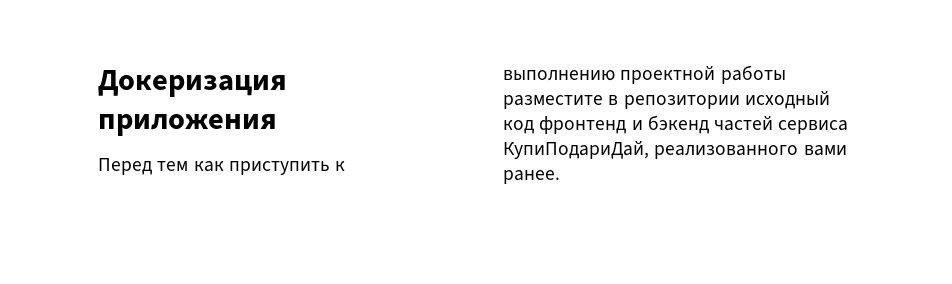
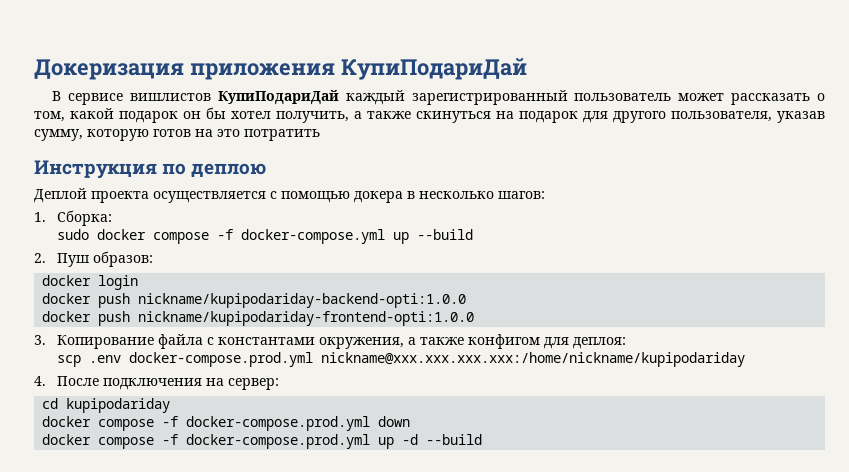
- Докеризация приложения
- Перед тем как приступить к выполнению проектной работы разместите в репозитории исходный код фронтенд и бэкенд частей сервиса КупиПодариДай, реализованного вами ранее.
+ Докеризация приложения КупиПодариДай
+ В сервисе вишлистов КупиПодариДай каждый зарегистрированный пользователь может рассказать о том, какой подарок он бы хотел получить, а также скинуться на подарок для другого пользователя, указав сумму, которую готов на это потратить
+ Инструкция по деплою
+ Деплой проекта осуществляется с помощью докера в несколько шагов:
+ 1. Сборка:
+ sudo docker compose -f docker-compose.yml up --build
+ 2. Пуш образов:
+ docker login
+ docker push nickname/kupipodariday-backend-opti:1.0.0
+ docker push nickname/kupipodariday-frontend-opti:1.0.0
+ 3. Копирование файла с константами окружения, а также конфигом для деплоя:
+ scp .env docker-compose.prod.yml nickname@xxx.xxx.xxx.xxx:/home/nickname/kupipodariday
+ 4. После подключения на сервер:
+ cd kupipodariday
+ docker compose -f docker-compose.prod.yml down
+ docker compose -f docker-compose.prod.yml up -d --build

